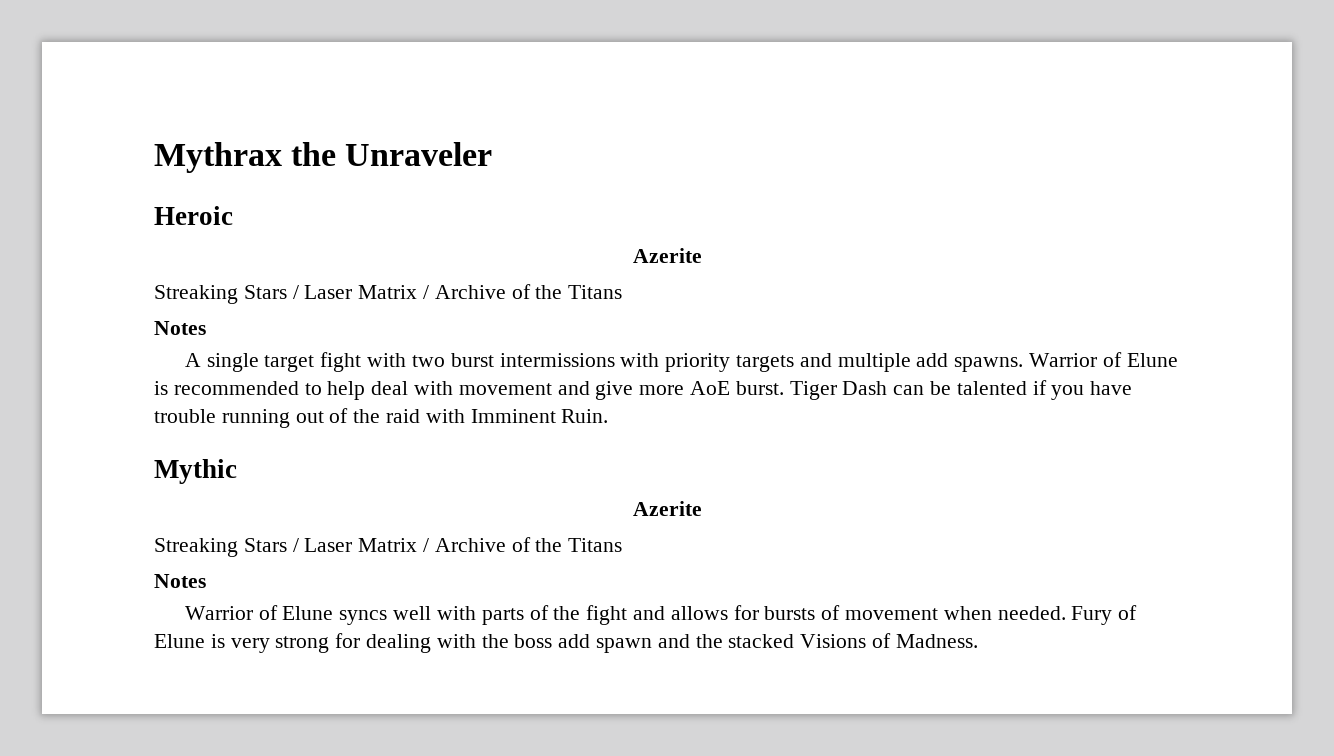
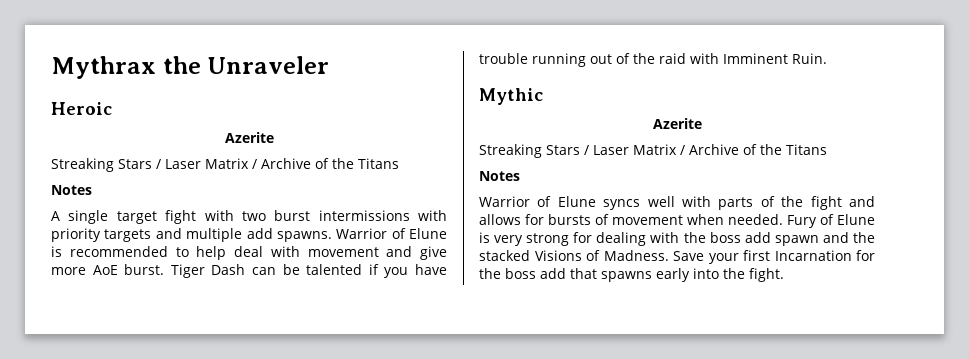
+ Save your first Incarnation for the boss add that spawns early into the fight.

